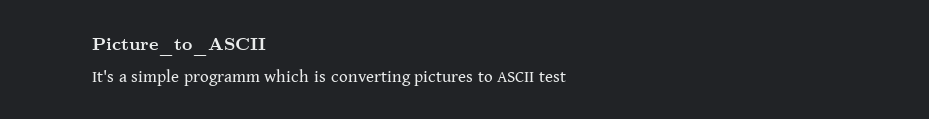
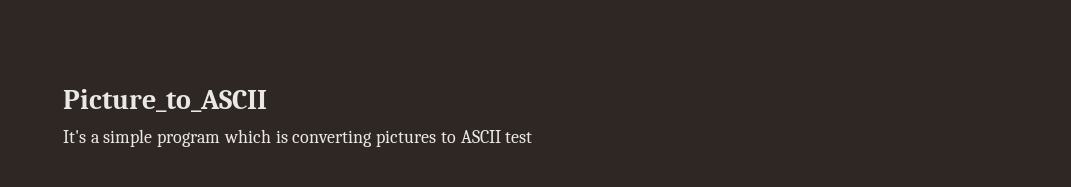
- It's a simple programm which is converting pictures to ASCII test
+ It's a simple program which is converting pictures to ASCII test

